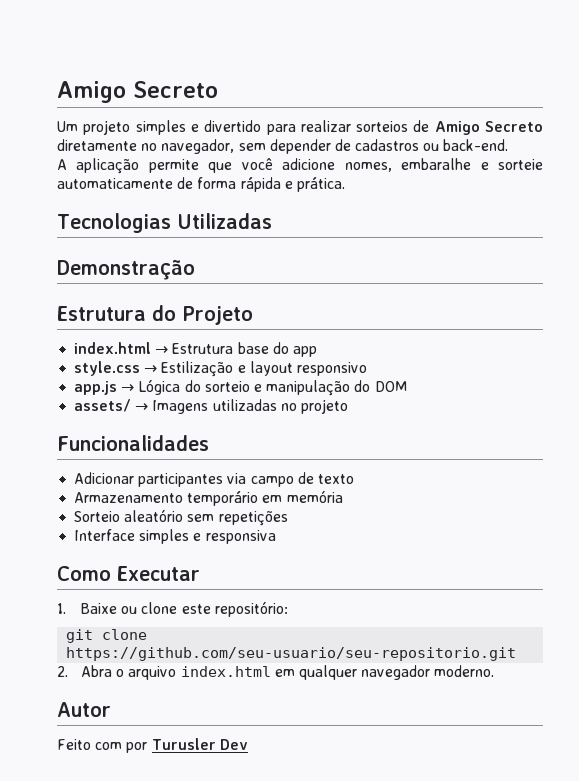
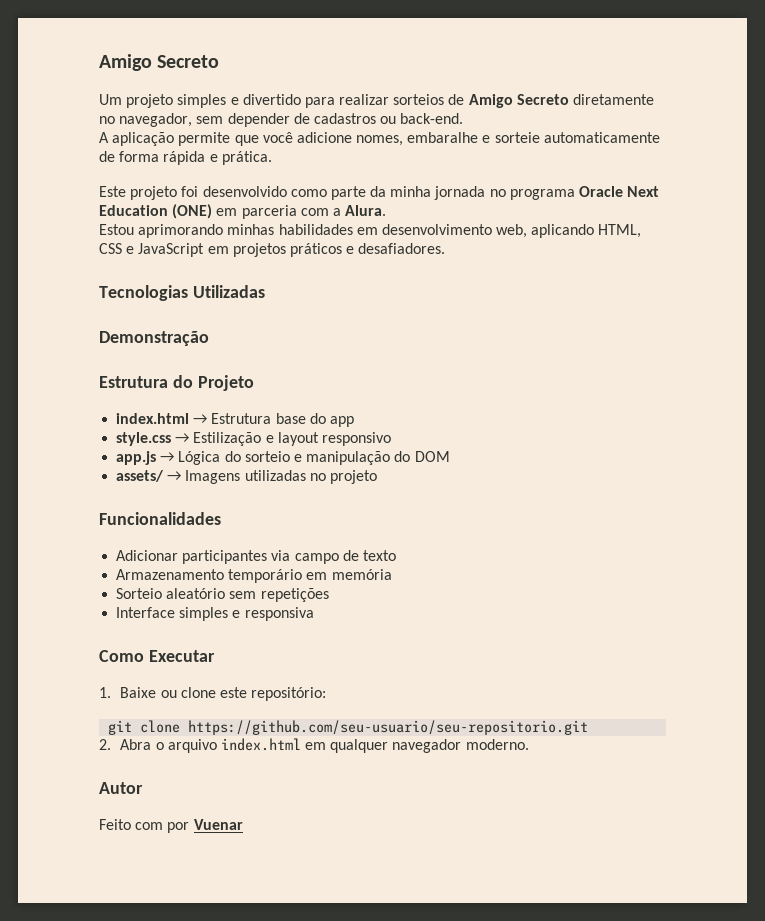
+ Este projeto foi desenvolvido como parte da minha jornada no programa Oracle Next Education (ONE) em parceria com a Alura.
+ Estou aprimorando minhas habilidades em desenvolvimento web, aplicando HTML, CSS e JavaScript em projetos práticos e desafiadores.
- Feito com por Turusler Dev
+ Feito com por Vuenar

